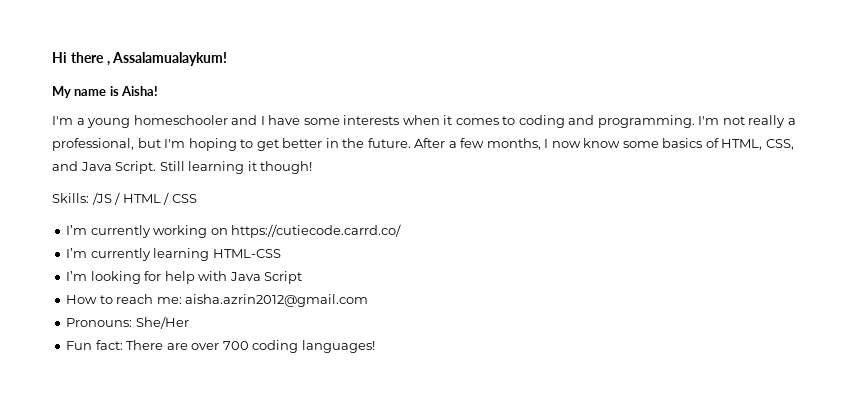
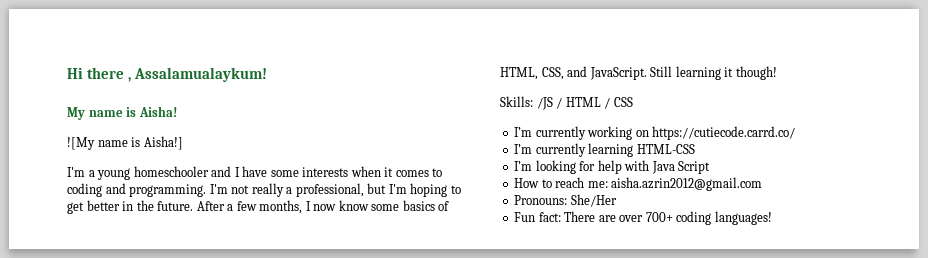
+ ![My name is Aisha!]
- After a few months, I now know some basics of HTML, CSS, and Java Script.
+ After a few months, I now know some basics of HTML, CSS, and JavaScript.
- Fun fact: There are over 700 coding languages!
+ Fun fact: There are over 700+ coding languages!

